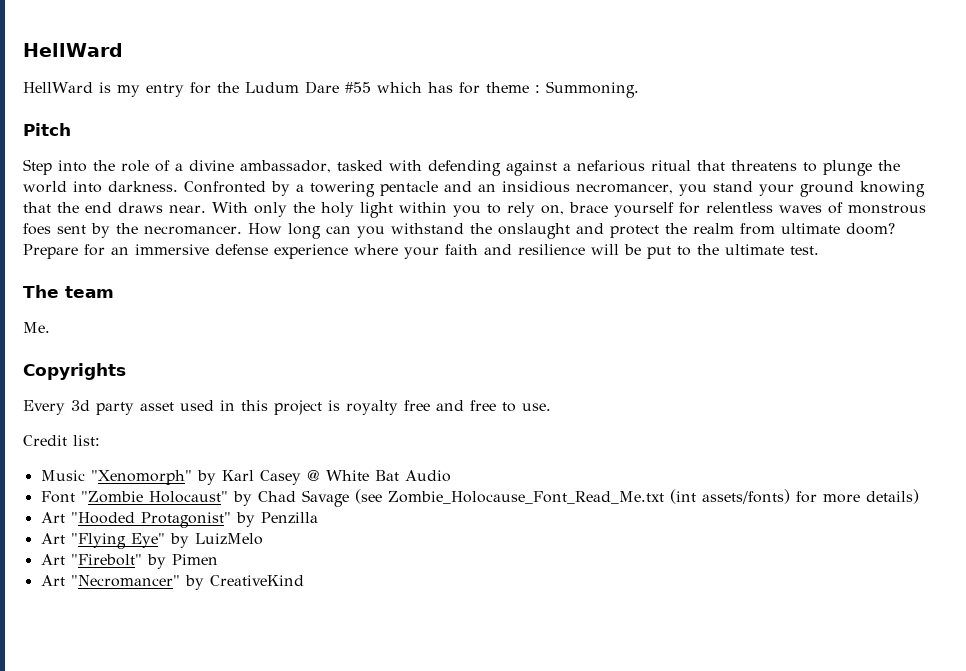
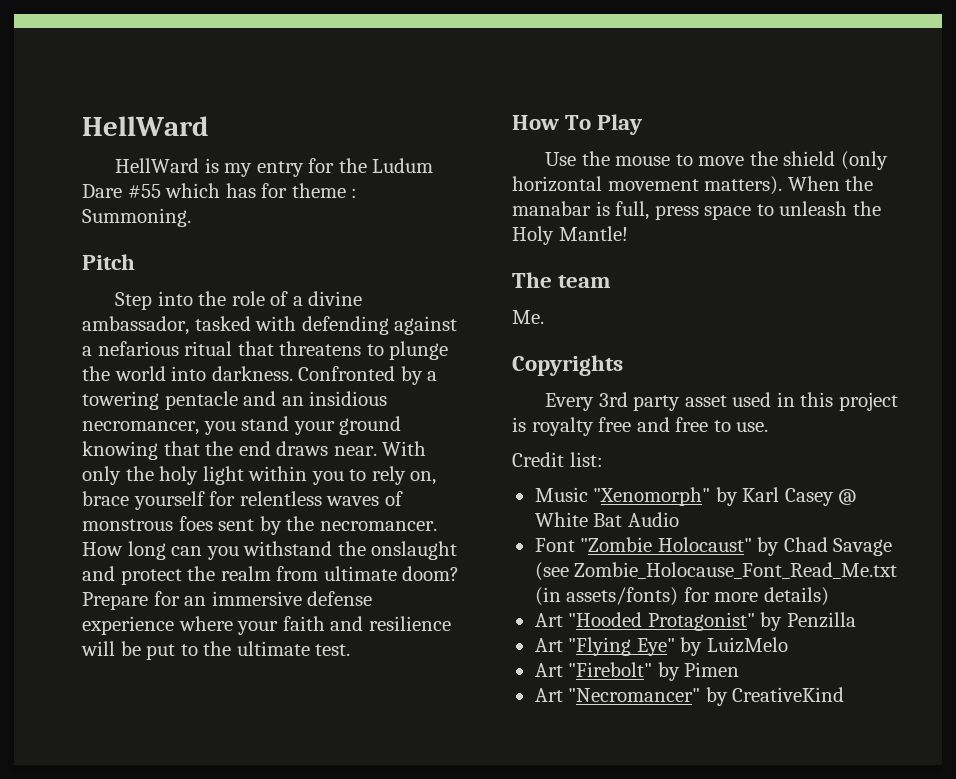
+ How To Play
+ Use the mouse to move the shield (only horizontal movement matters). When the manabar is full, press space to unleash the Holy Mantle!
- Every 3d party asset used in this project is royalty free and free to use.
+ Every 3rd party asset used in this project is royalty free and free to use.
- Font "Zombie Holocaust" by Chad Savage (see Zombie_Holocause_Font_Read_Me.txt (int assets/fonts) for more details)
+ Font "Zombie Holocaust" by Chad Savage (see Zombie_Holocause_Font_Read_Me.txt (in assets/fonts) for more details)

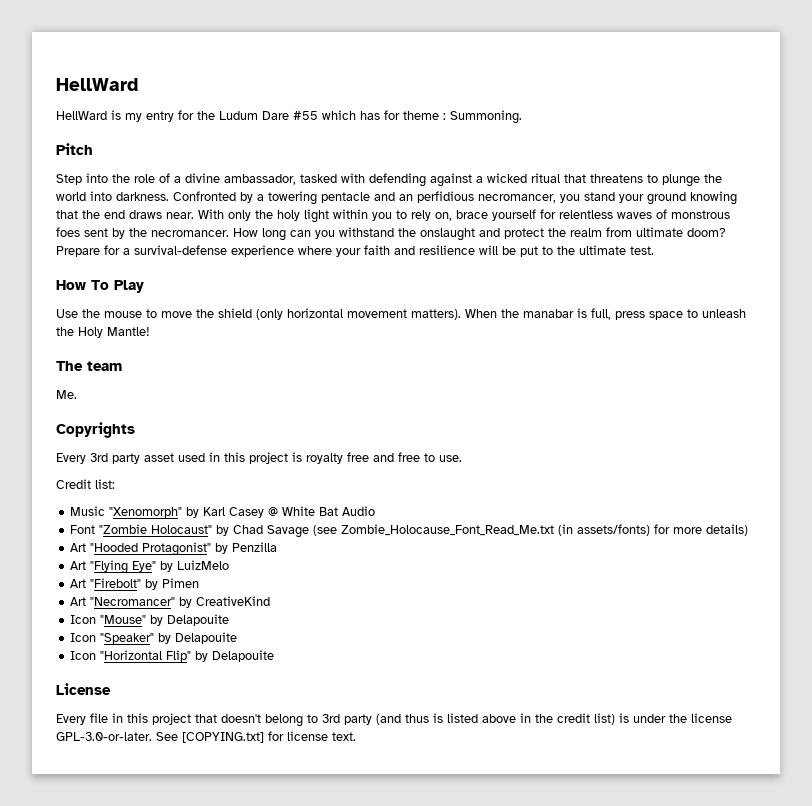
- Step into the role of a divine ambassador, tasked with defending against a nefarious ritual that threatens to plunge the world into darkness.
+ Step into the role of a divine ambassador, tasked with defending against a wicked ritual that threatens to plunge the world into darkness.
- Confronted by a towering pentacle and an insidious necromancer, you stand your ground knowing that the end draws near.
+ Confronted by a towering pentacle and an perfidious necromancer, you stand your ground knowing that the end draws near.
- Prepare for an immersive defense experience where your faith and resilience will be put to the ultimate test.
+ Prepare for a survival-defense experience where your faith and resilience will be put to the ultimate test.
+ Icon "Mouse" by Delapouite
+ Icon "Speaker" by Delapouite
+ Icon "Horizontal Flip" by Delapouite
+ License
+ Every file in this project that doesn't belong to 3rd party (and thus is listed above in the credit list) is under the license GPL-3.0-or-later. See [COPYING.txt] for license text.

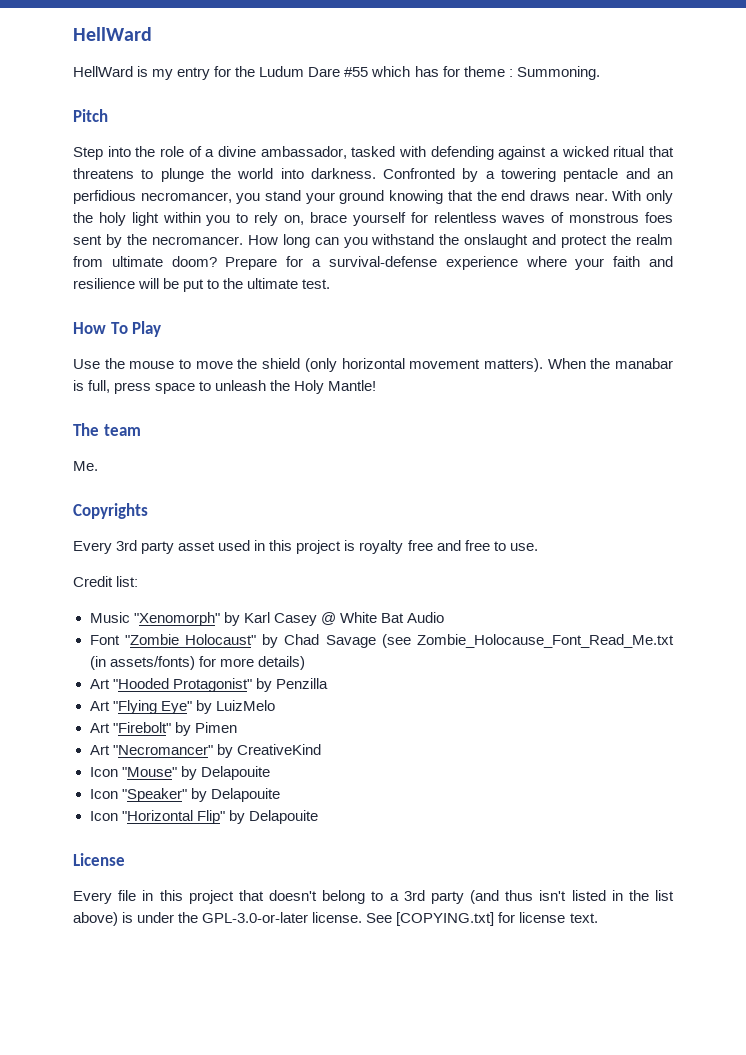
- Every file in this project that doesn't belong to 3rd party (and thus is listed above in the credit list) is under the license GPL-3.0-or-later. See [COPYING.txt] for license text.
+ Every file in this project that doesn't belong to a 3rd party (and thus isn't listed in the list above) is under the GPL-3.0-or-later license. See [COPYING.txt] for license text.

